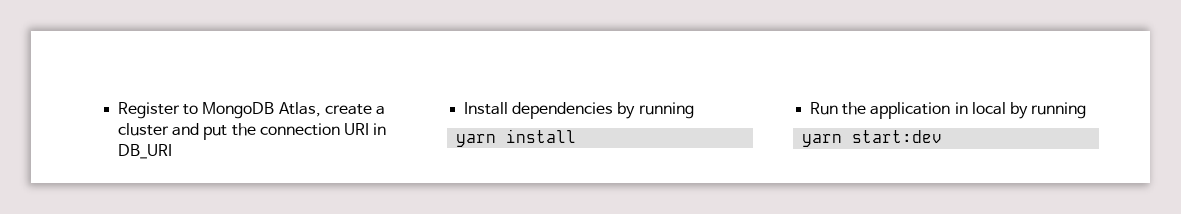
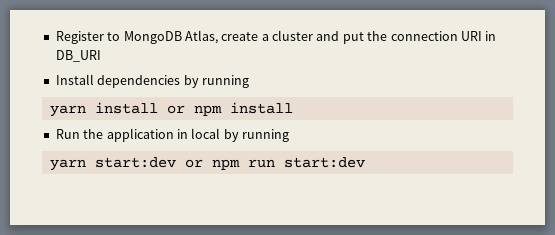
- yarn install
+ yarn install or npm install
- yarn start:dev
+ yarn start:dev or npm run start:dev

